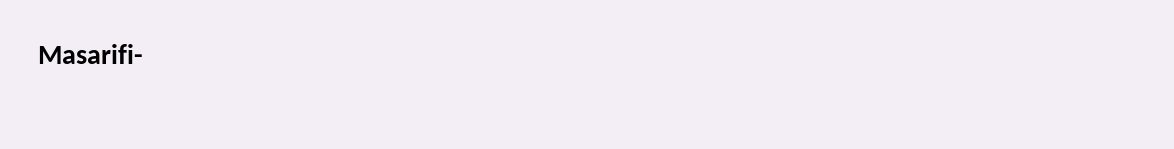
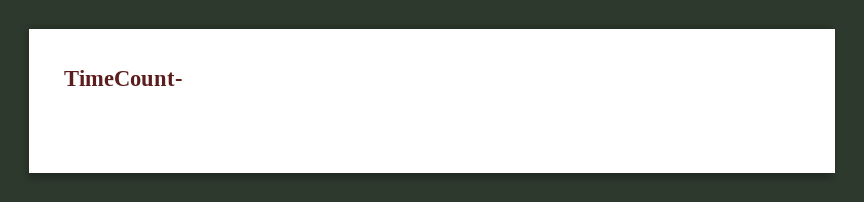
- Masarifi-
+ TimeCount-

